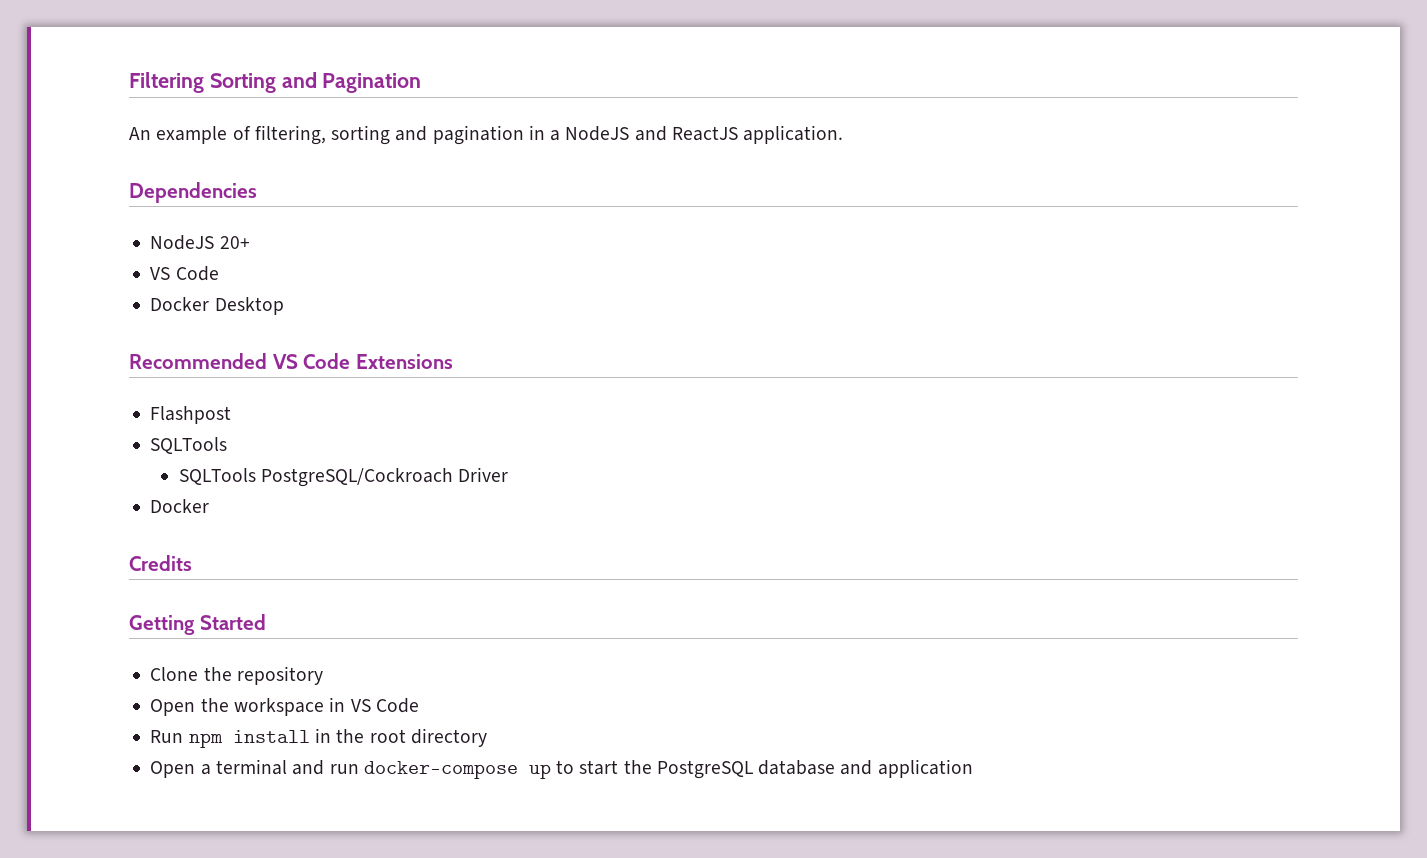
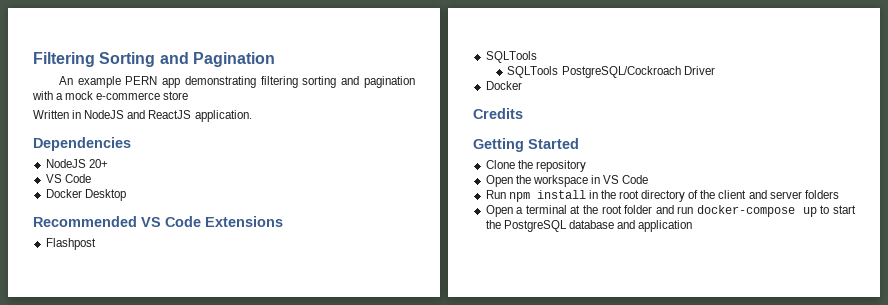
- An example of filtering, sorting and pagination in a NodeJS and ReactJS application.
+ An example PERN app demonstrating filtering sorting and pagination with a mock e-commerce store
+ Written in NodeJS and ReactJS application.
- Run npm install in the root directory
+ Run npm install in the root directory of the client and server folders
- Open a terminal and run docker-compose up to start the PostgreSQL database and application
+ Open a terminal at the root folder and run docker-compose up to start the PostgreSQL database and application

